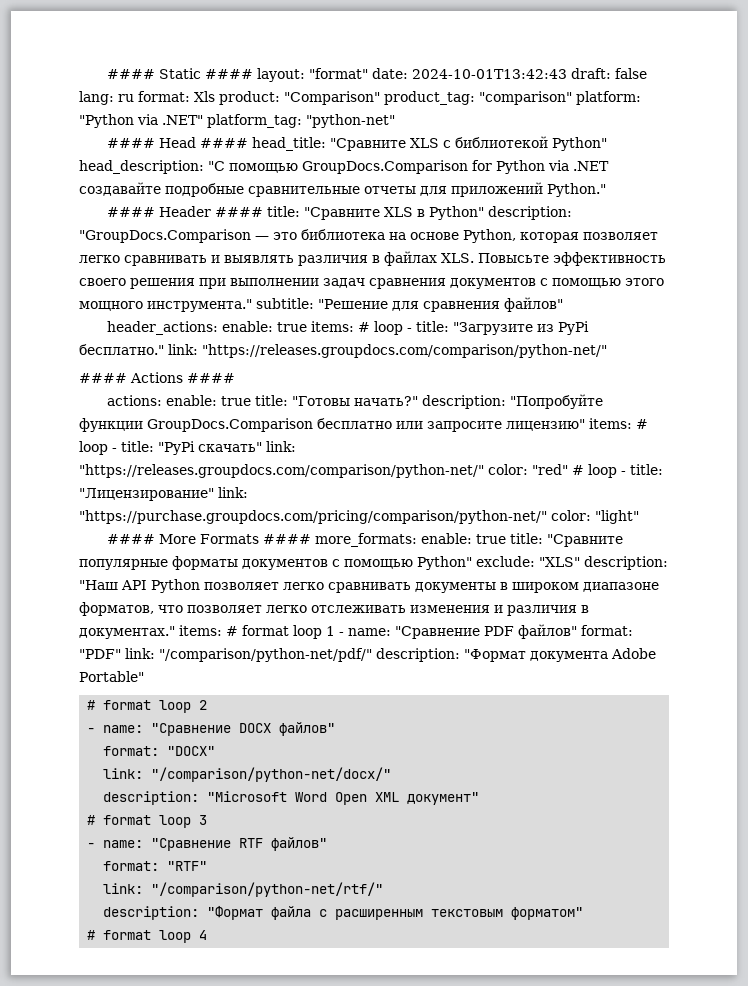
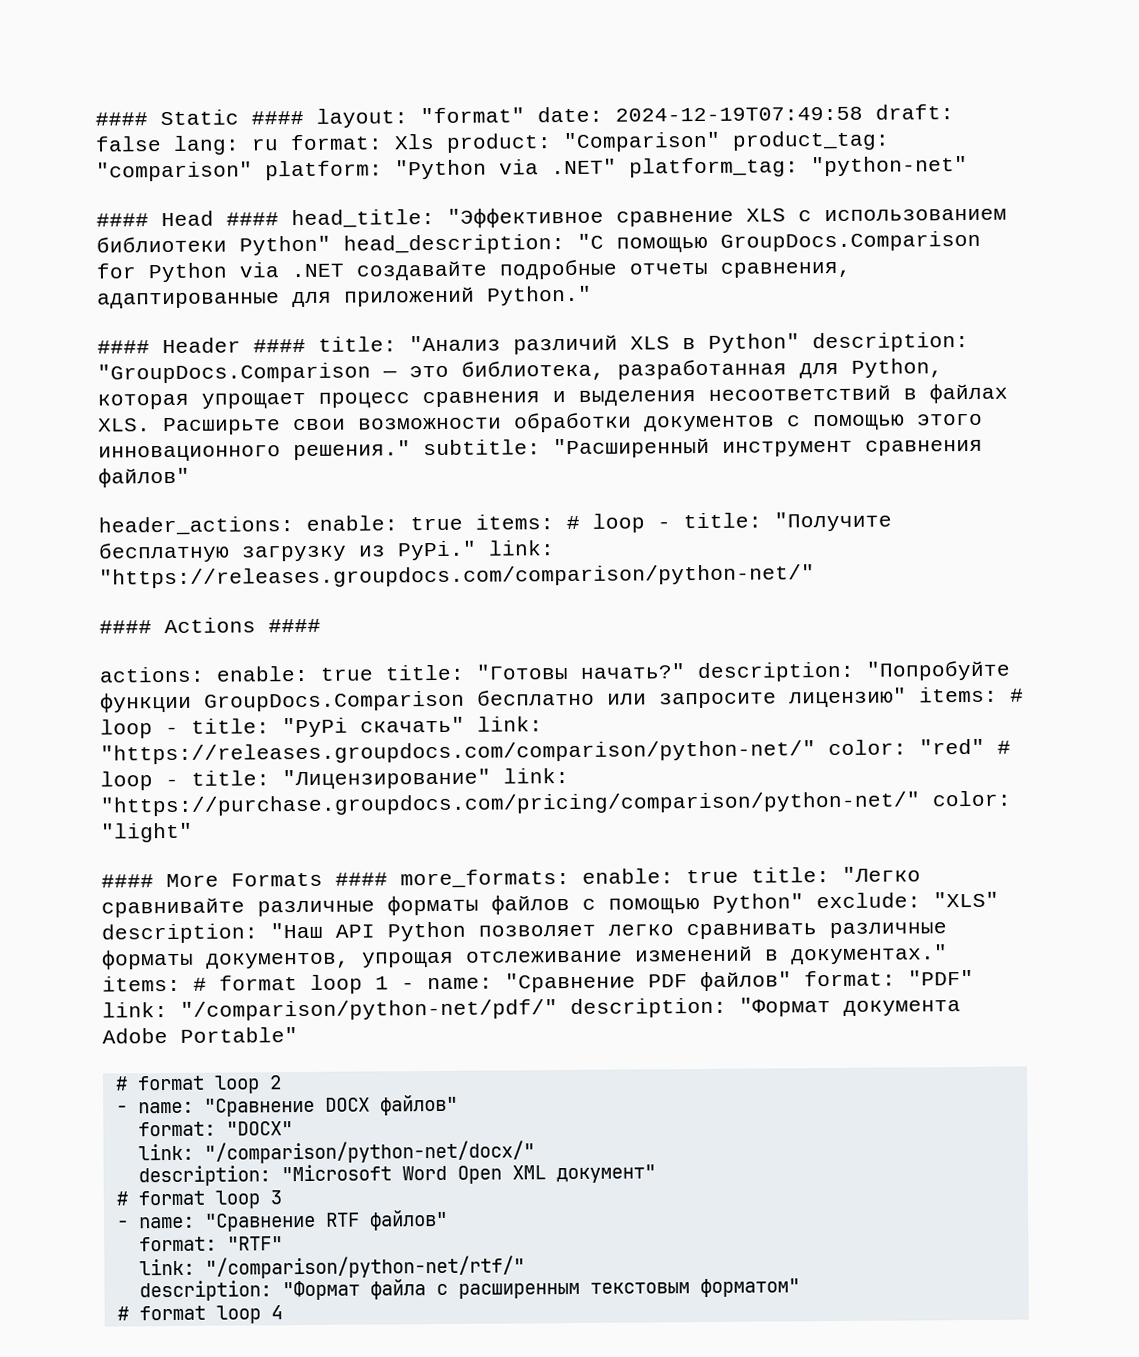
- #### Static #### layout: "format" date: 2024-10-01T13:42:43 draft: false lang: ru format: Xls product: "Comparison" product_tag: "comparison" platform: "Python via .NET" platform_tag: "python-net"
+ #### Static #### layout: "format" date: 2024-12-19T07:49:58 draft: false lang: ru format: Xls product: "Comparison" product_tag: "comparison" platform: "Python via .NET" platform_tag: "python-net"
- #### Head #### head_title: "Сравните XLS с библиотекой Python" head_description: "С помощью GroupDocs.Comparison for Python via .NET создавайте подробные сравнительные отчеты для приложений Python."
+ #### Head #### head_title: "Эффективное сравнение XLS с использованием библиотеки Python" head_description: "С помощью GroupDocs.Comparison for Python via .NET создавайте подробные отчеты сравнения, адаптированные для приложений Python."
- #### Header #### title: "Сравните XLS в Python" description: "GroupDocs.Comparison — это библиотека на основе Python, которая позволяет легко сравнивать и выявлять различия в файлах XLS. Повысьте эффективность своего решения при выполнении задач сравнения документов с помощью этого мощного инструмента." subtitle: "Решение для сравнения файлов"
+ #### Header #### title: "Анализ различий XLS в Python" description: "GroupDocs.Comparison — это библиотека, разработанная для Python, которая упрощает процесс сравнения и выделения несоответствий в файлах XLS. Расширьте свои возможности обработки документов с помощью этого инновационного решения." subtitle: "Расширенный инструмент сравнения файлов"
- header_actions: enable: true items: # loop - title: "Загрузите из PyPi бесплатно." link: "https://releases.groupdocs.com/comparison/python-net/"
+ header_actions: enable: true items: # loop - title: "Получите бесплатную загрузку из PyPi." link: "https://releases.groupdocs.com/comparison/python-net/"
- #### More Formats #### more_formats: enable: true title: "Сравните популярные форматы документов с помощью Python" exclude: "XLS" description: "Наш API Python позволяет легко сравнивать документы в широком диапазоне форматов, что позволяет легко отслеживать изменения и различия в документах." items: # format loop 1 - name: "Сравнение PDF файлов" format: "PDF" link: "/comparison/python-net/pdf/" description: "Формат документа Adobe Portable"
+ #### More Formats #### more_formats: enable: true title: "Легко сравнивайте различные форматы файлов с помощью Python" exclude: "XLS" description: "Наш API Python позволяет легко сравнивать различные форматы документов, упрощая отслеживание изменений в документах." items: # format loop 1 - name: "Сравнение PDF файлов" format: "PDF" link: "/comparison/python-net/pdf/" description: "Формат документа Adobe Portable"

